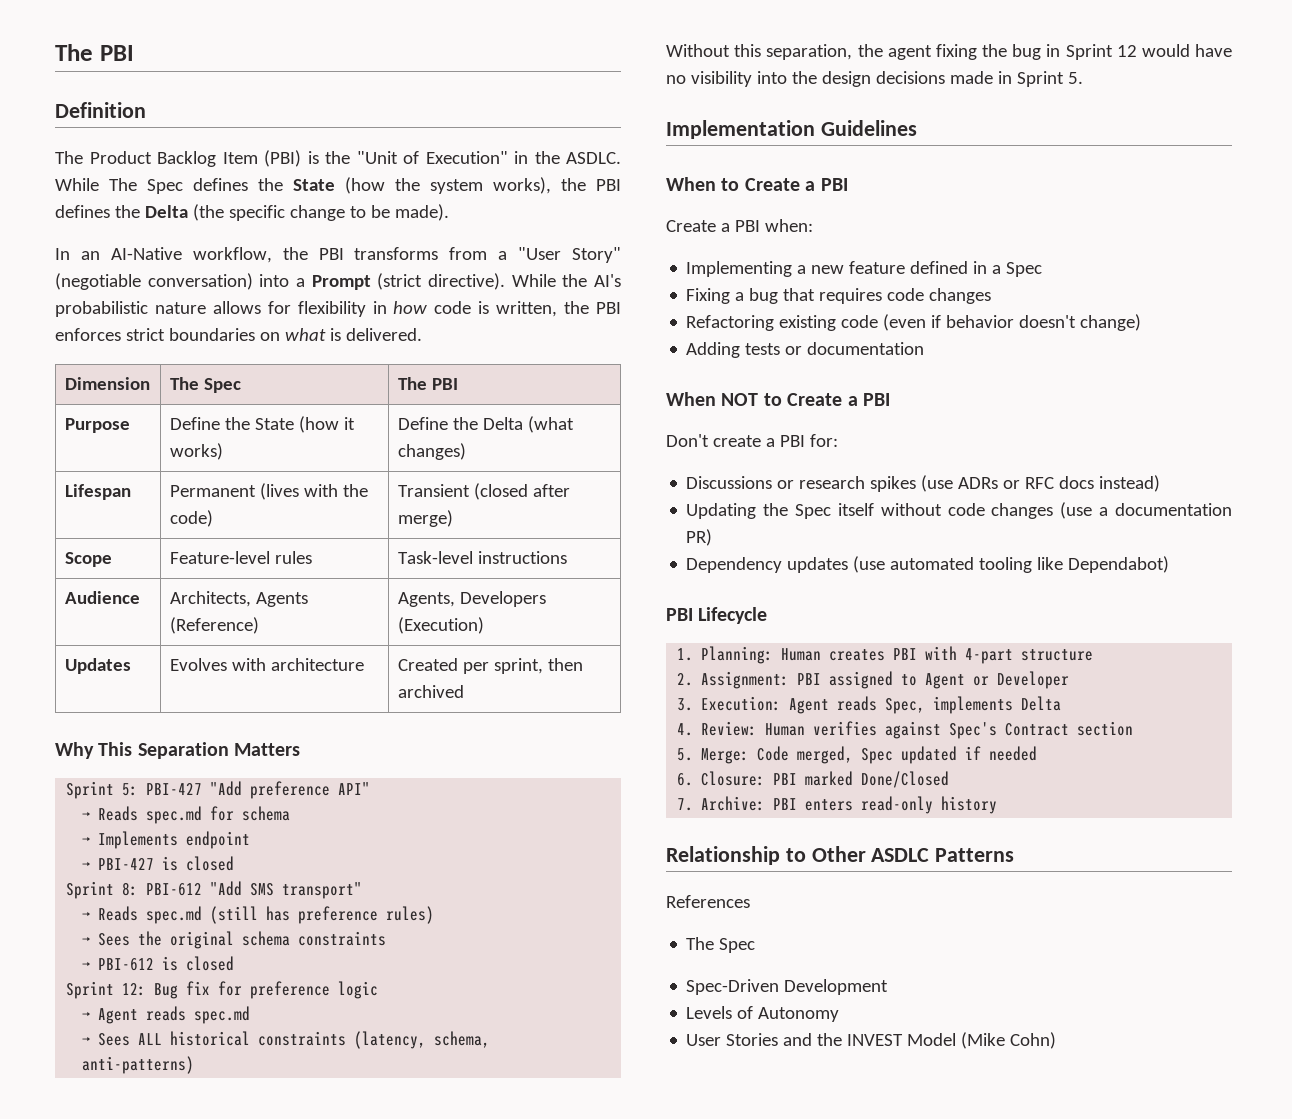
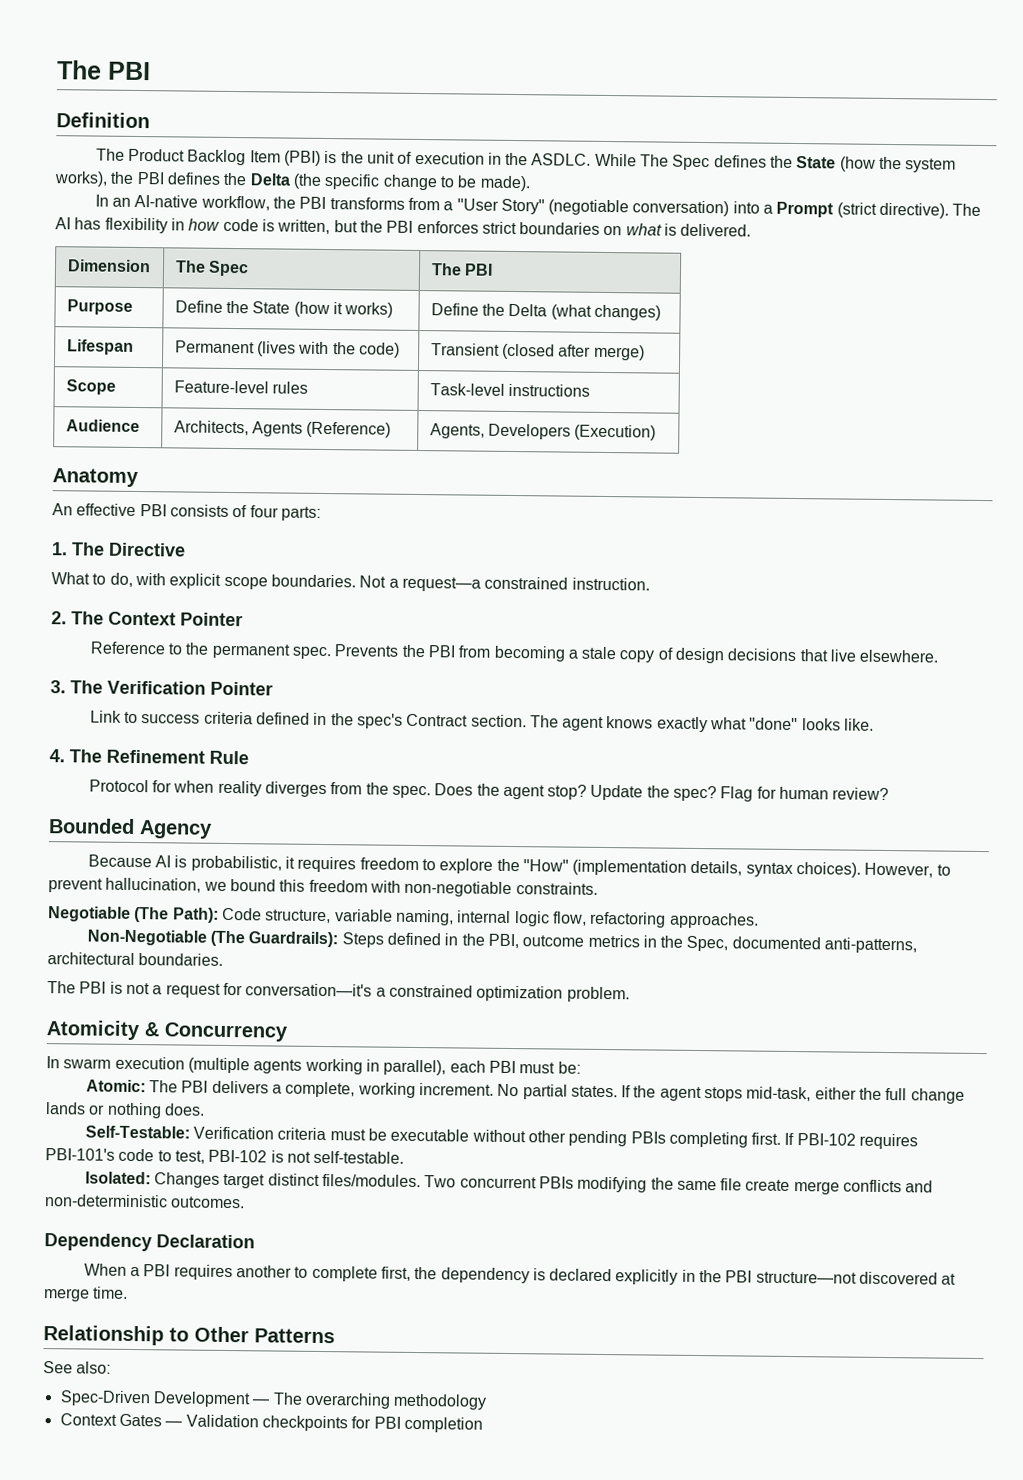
- The Product Backlog Item (PBI) is the "Unit of Execution" in the ASDLC.
+ The Product Backlog Item (PBI) is the unit of execution in the ASDLC.
- In an AI-Native workflow, the PBI transforms from a "User Story" (negotiable conversation) into a Prompt (strict directive).
+ In an AI-native workflow, the PBI transforms from a "User Story" (negotiable conversation) into a Prompt (strict directive).
- While the AI's probabilistic nature allows for flexibility in how code is written, the PBI enforces strict boundaries on what is delivered.
+ The AI has flexibility in how code is written, but the PBI enforces strict boundaries on what is delivered.
- Updates | Evolves with architecture | Created per sprint, then archived
- Why This Separation Matters
- Sprint 5: PBI-427 "Add preference API"
- → Reads spec.md for schema
- → Implements endpoint
- → PBI-427 is closed
- Sprint 8: PBI-612 "Add SMS transport"
- → Reads spec.md (still has preference rules)
- → Sees the original schema constraints
- → PBI-612 is closed
- Sprint 12: Bug fix for preference logic
- → Agent reads spec.md
- → Sees ALL historical constraints (latency, schema, anti-patterns)
- Without this separation, the agent fixing the bug in Sprint 12 would have no visibility into the design decisions made in Sprint 5.
- Implementation Guidelines
- When to Create a PBI
- Create a PBI when:
- Implementing a new feature defined in a Spec
- Fixing a bug that requires code changes
- Refactoring existing code (even if behavior doesn't change)
- Adding tests or documentation
- When NOT to Create a PBI
- Don't create a PBI for:
- Discussions or research spikes (use ADRs or RFC docs instead)
- Updating the Spec itself without code changes (use a documentation PR)
- Dependency updates (use automated tooling like Dependabot)
- PBI Lifecycle
- 1. Planning: Human creates PBI with 4-part structure
- 2. Assignment: PBI assigned to Agent or Developer
- 3. Execution: Agent reads Spec, implements Delta
- 4. Review: Human verifies against Spec's Contract section
- 5. Merge: Code merged, Spec updated if needed
- 6. Closure: PBI marked Done/Closed
- 7. Archive: PBI enters read-only history
+ Anatomy
+ An effective PBI consists of four parts:
+ 1. The Directive
+ What to do, with explicit scope boundaries. Not a request—a constrained instruction.
+ 2. The Context Pointer
+ Reference to the permanent spec. Prevents the PBI from becoming a stale copy of design decisions that live elsewhere.
+ 3. The Verification Pointer
+ Link to success criteria defined in the spec's Contract section. The agent knows exactly what "done" looks like.
+ 4. The Refinement Rule
+ Protocol for when reality diverges from the spec. Does the agent stop? Update the spec? Flag for human review?
+ Bounded Agency
+ Because AI is probabilistic, it requires freedom to explore the "How" (implementation details, syntax choices). However, to prevent hallucination, we bound this freedom with non-negotiable constraints.
+ Negotiable (The Path): Code structure, variable naming, internal logic flow, refactoring approaches.
+ Non-Negotiable (The Guardrails): Steps defined in the PBI, outcome metrics in the Spec, documented anti-patterns, architectural boundaries.
+ The PBI is not a request for conversation—it's a constrained optimization problem.
+ Atomicity & Concurrency
+ In swarm execution (multiple agents working in parallel), each PBI must be:
+ Atomic: The PBI delivers a complete, working increment. No partial states. If the agent stops mid-task, either the full change lands or nothing does.
+ Self-Testable: Verification criteria must be executable without other pending PBIs completing first. If PBI-102 requires PBI-101's code to test, PBI-102 is not self-testable.
+ Isolated: Changes target distinct files/modules. Two concurrent PBIs modifying the same file create merge conflicts and non-deterministic outcomes.
+ Dependency Declaration
+ When a PBI requires another to complete first, the dependency is declared explicitly in the PBI structure—not discovered at merge time.
- Relationship to Other ASDLC Patterns
+ Relationship to Other Patterns
- References
- The Spec
+ See also:
- Spec-Driven Development
- Levels of Autonomy
- User Stories and the INVEST Model (Mike Cohn)
+ Spec-Driven Development — The overarching methodology
+ Context Gates — Validation checkpoints for PBI completion

